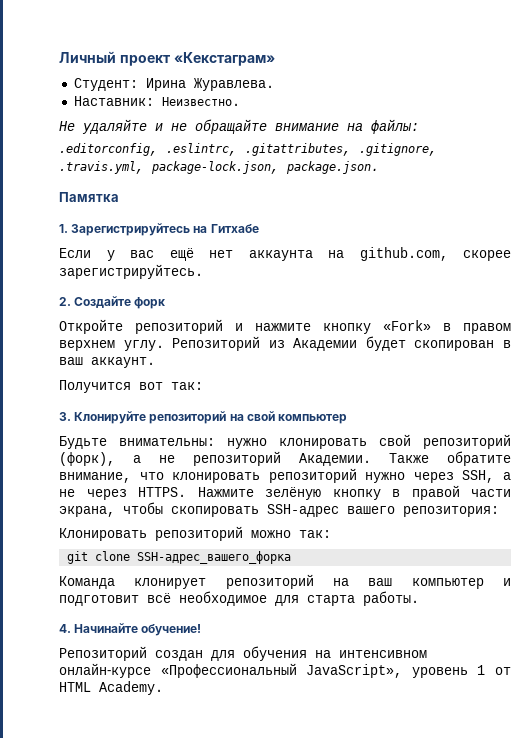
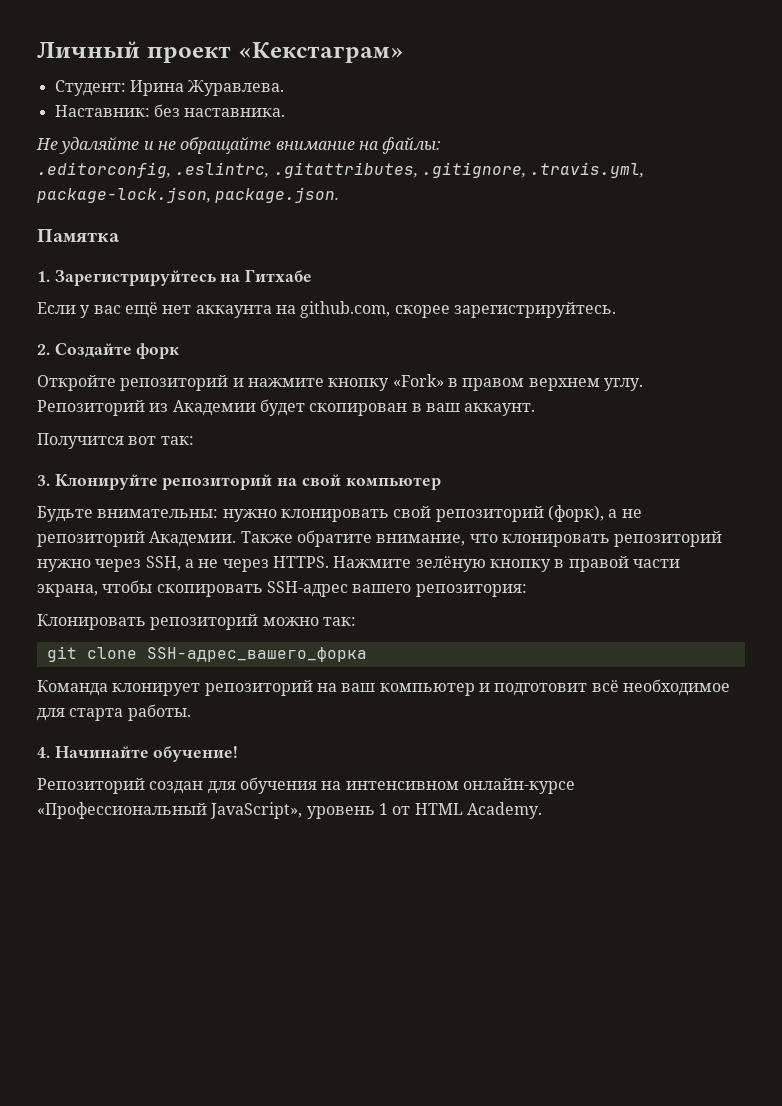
- Наставник: Неизвестно.
+ Наставник: без наставника.

